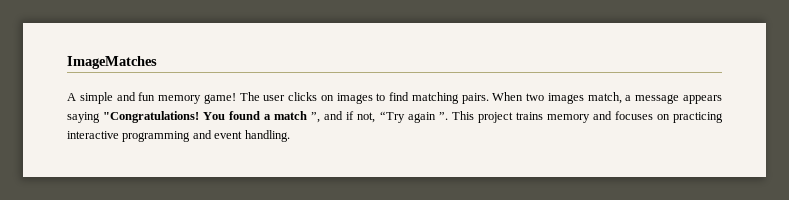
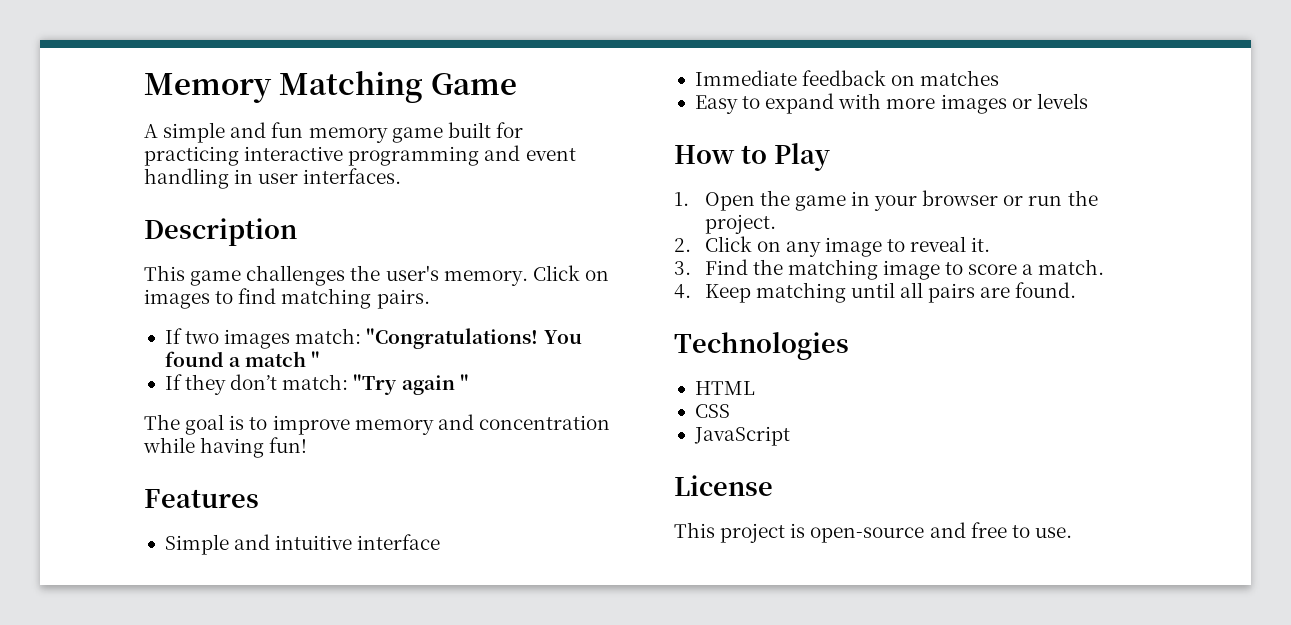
- ImageMatches
+ Memory Matching Game
- A simple and fun memory game! The user clicks on images to find matching pairs. When two images match, a message appears saying "Congratulations!
+ A simple and fun memory game built for practicing interactive programming and event handling in user interfaces.
+ Description
+ This game challenges the user's memory. Click on images to find matching pairs.
+ If two images match: "Congratulations!
- You found a match ”, and if not, “Try again ”. This project trains memory and focuses on practicing interactive programming and event handling.
+ You found a match "
+ If they don’t match: "Try again "
+ The goal is to improve memory and concentration while having fun!
+ Features
+ Simple and intuitive interface
+ Immediate feedback on matches
+ Easy to expand with more images or levels
+ How to Play
+ 1. Open the game in your browser or run the project.
+ 2. Click on any image to reveal it.
+ 3. Find the matching image to score a match.
+ 4. Keep matching until all pairs are found.
+ Technologies
+ HTML
+ CSS
+ JavaScript
+ License
+ This project is open-source and free to use.

